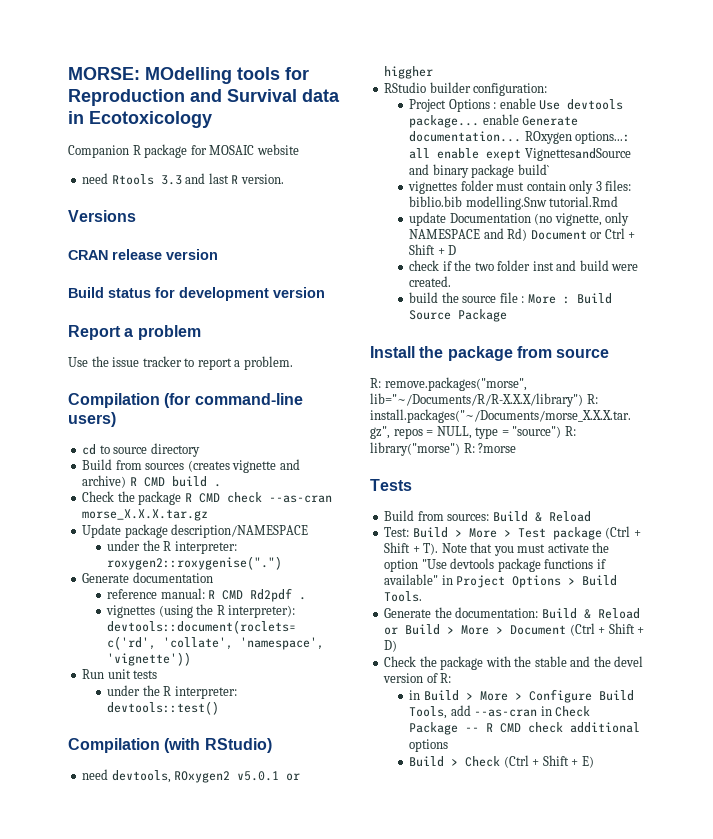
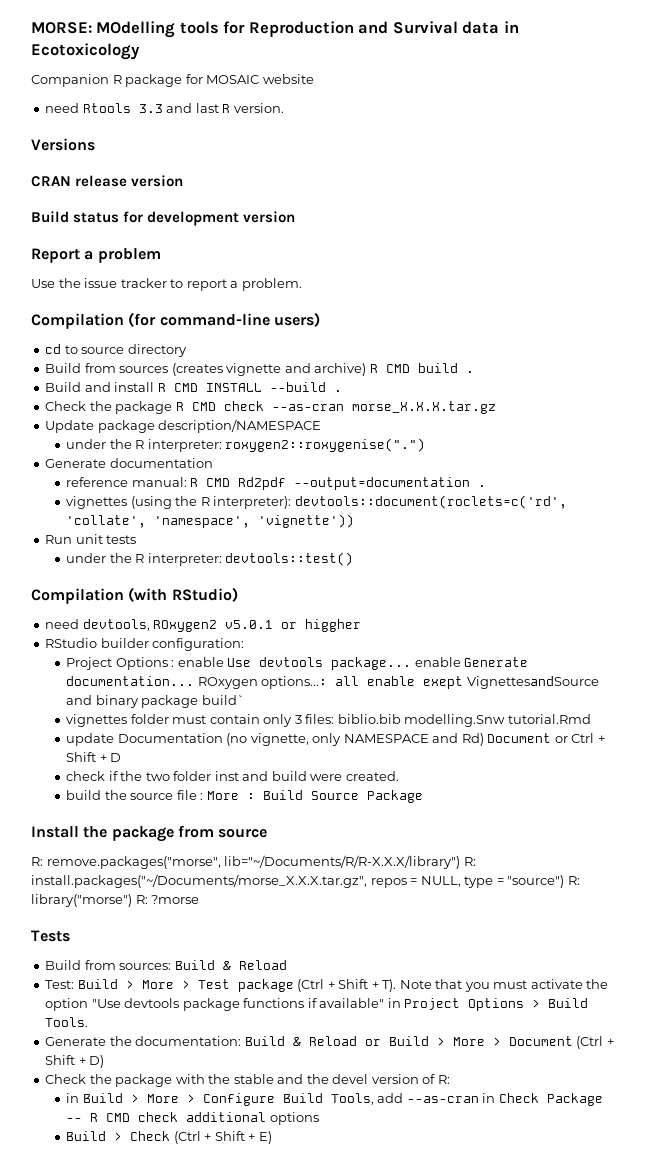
+ Build and install R CMD INSTALL --build .
- reference manual: R CMD Rd2pdf .
+ reference manual: R CMD Rd2pdf --output=documentation .

